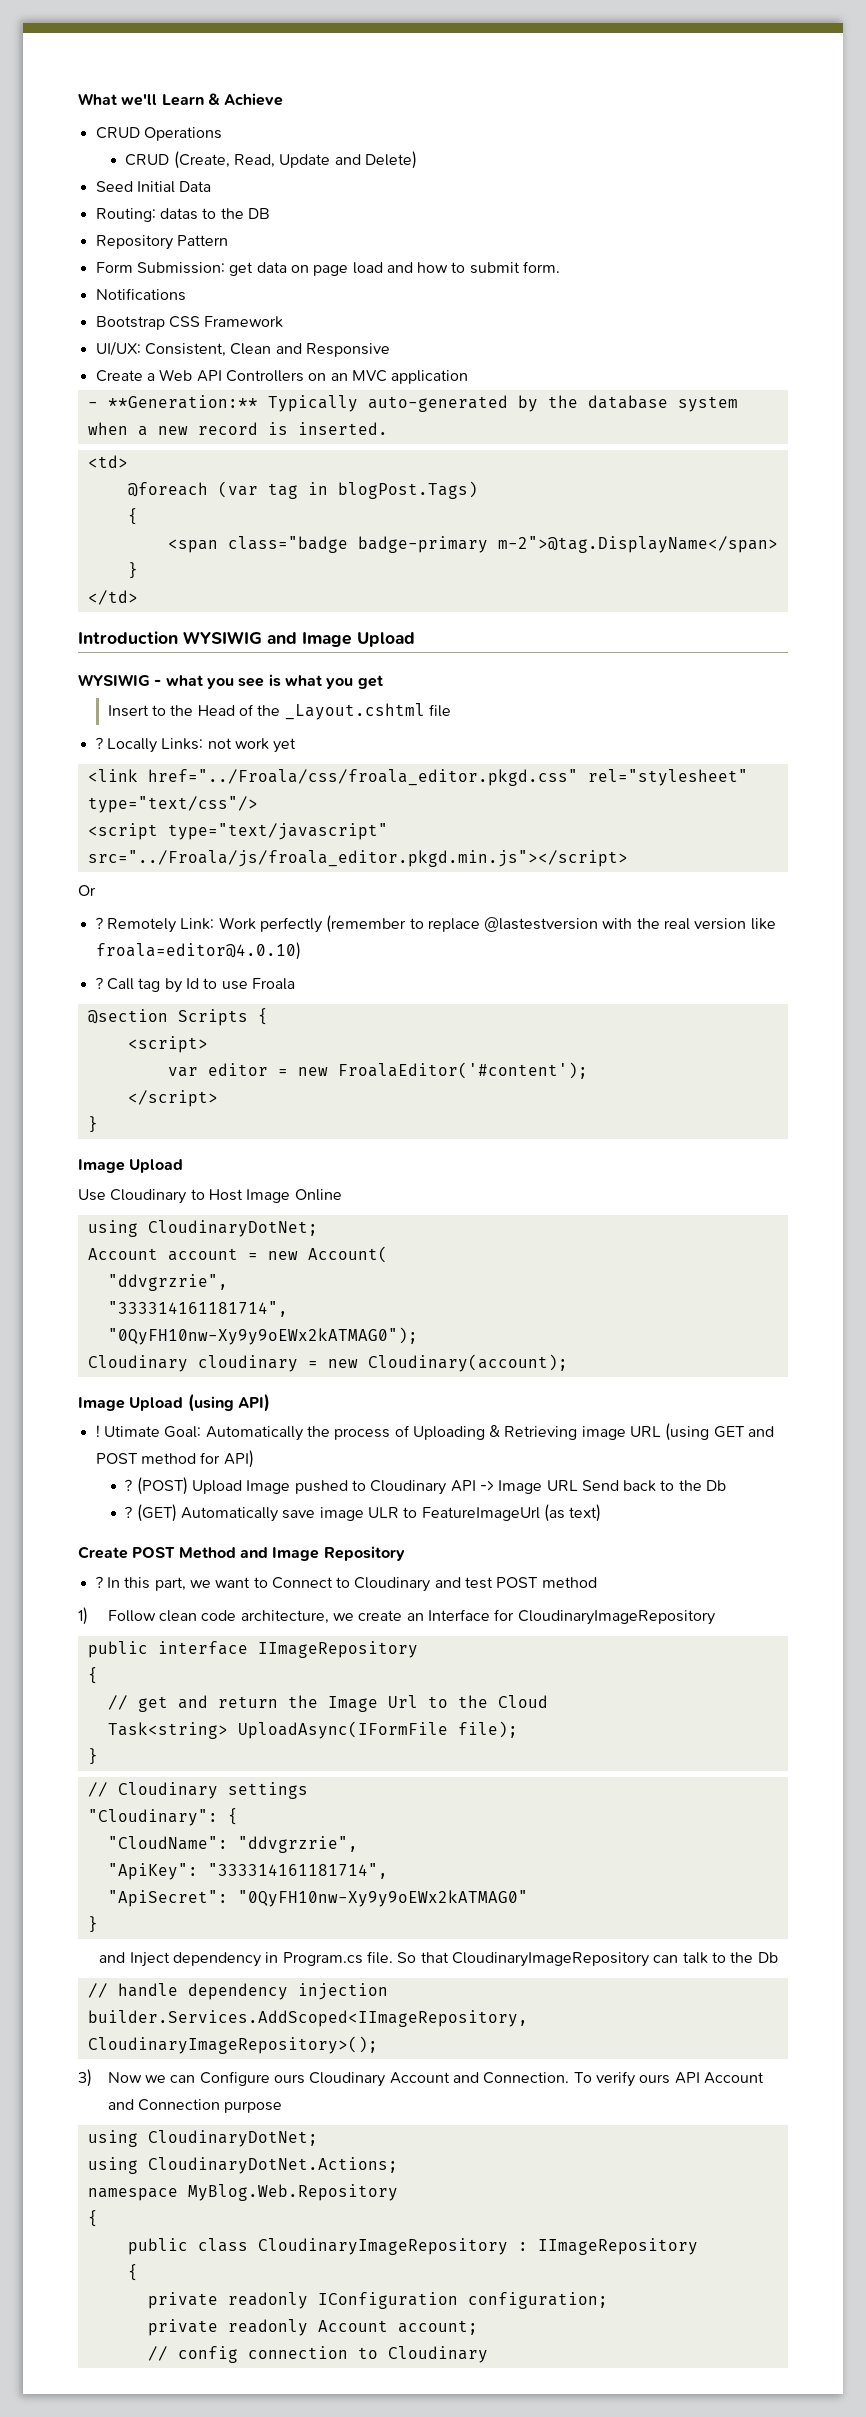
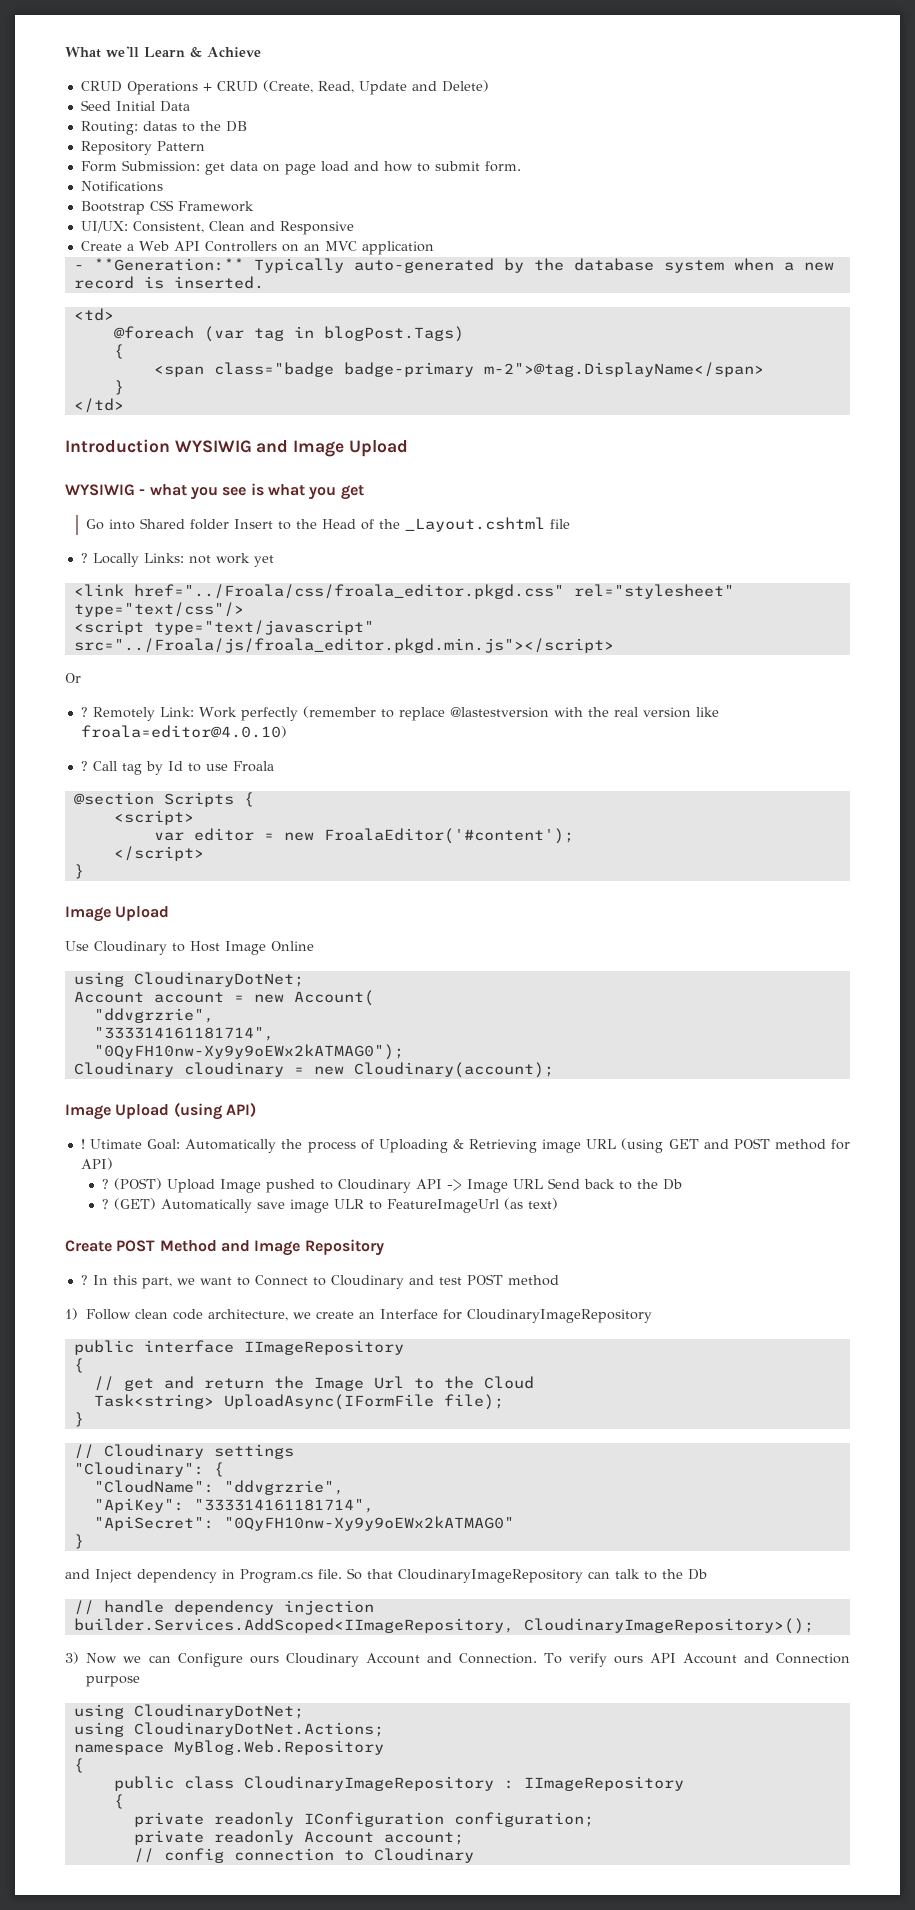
- CRUD Operations
- CRUD (Create, Read, Update and Delete)
+ CRUD Operations + CRUD (Create, Read, Update and Delete)
- Insert to the Head of the _Layout.cshtml file
+ Go into Shared folder Insert to the Head of the _Layout.cshtml file

